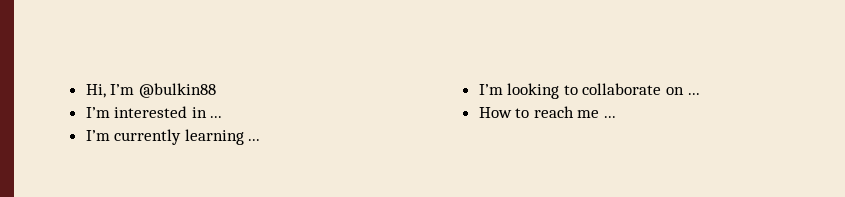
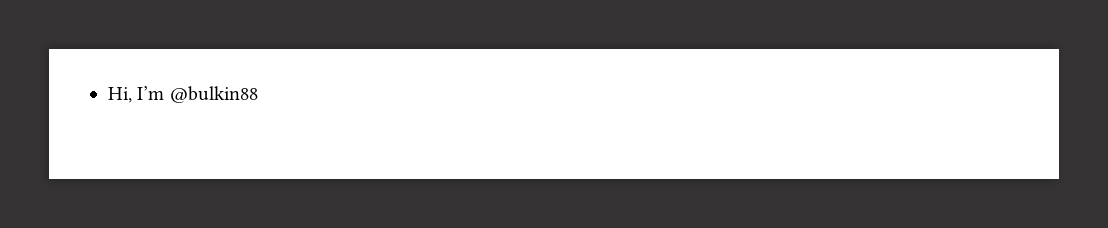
- I’m interested in ...
- I’m currently learning ...
- I’m looking to collaborate on ...
- How to reach me ...

